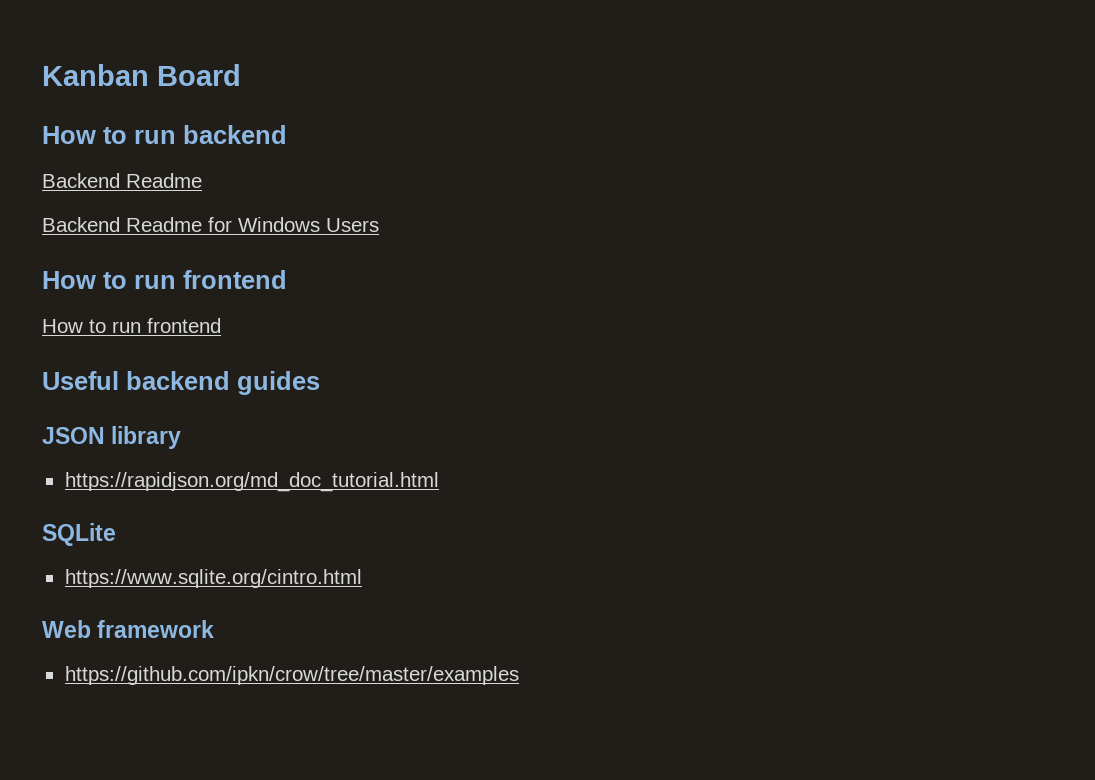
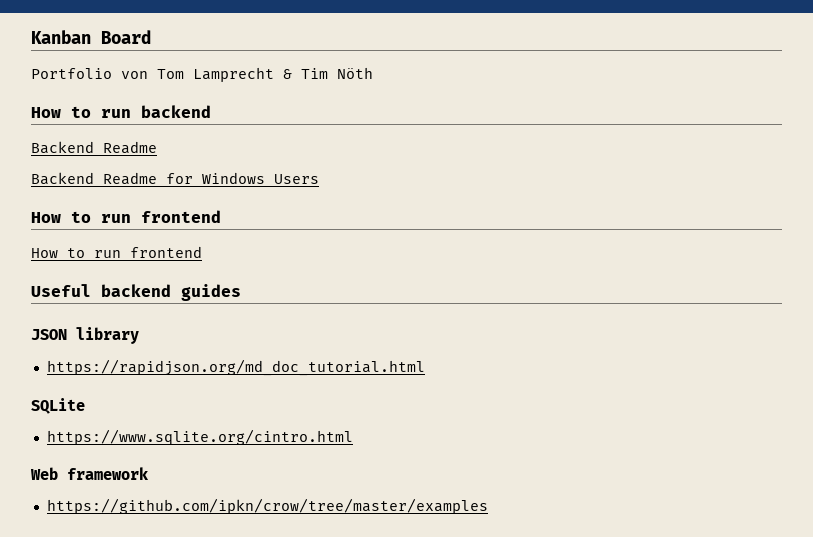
+ Portfolio von Tom Lamprecht & Tim Nöth

